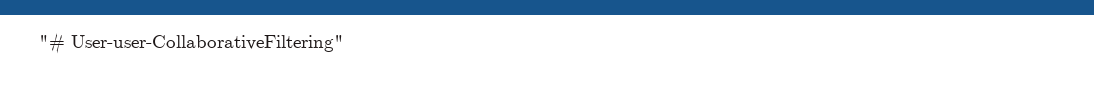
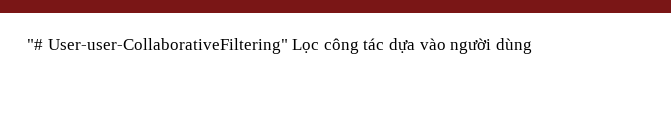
- "# User-user-CollaborativeFiltering"
+ "# User-user-CollaborativeFiltering" Lọc công tác dựa vào người dùng

